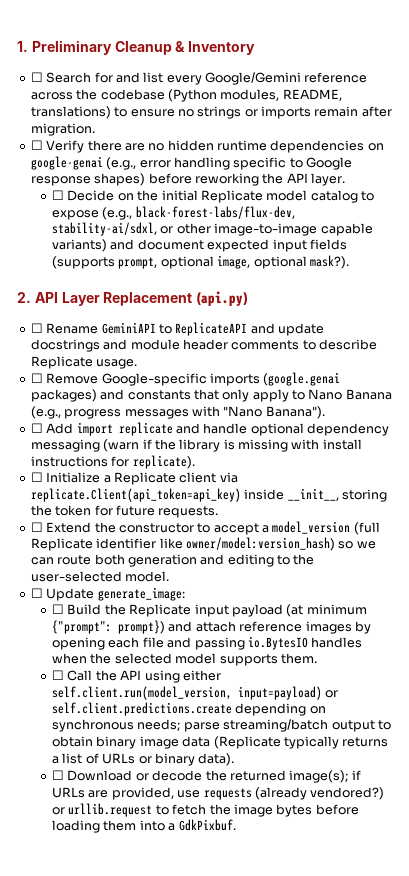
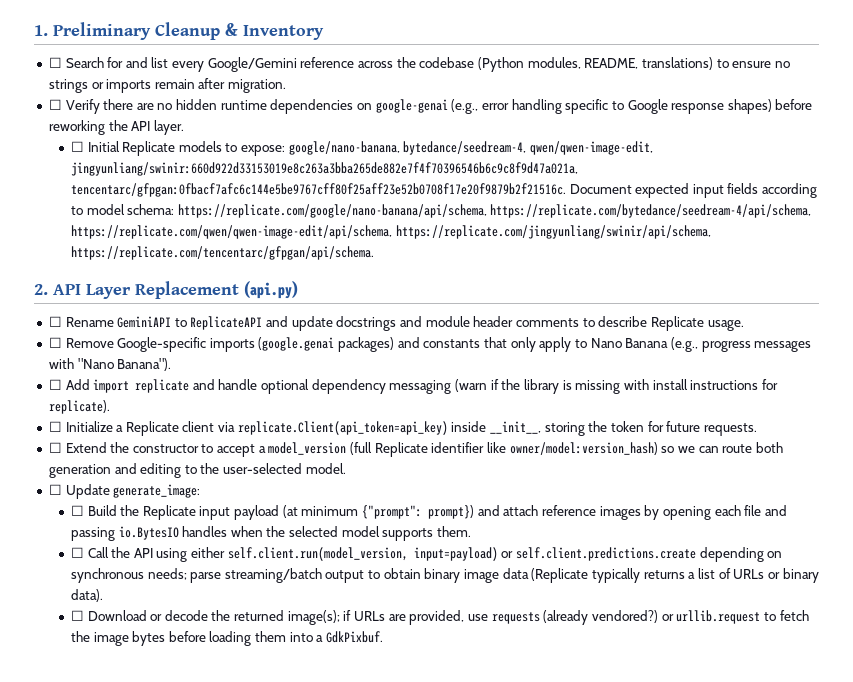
- ☐ Decide on the initial Replicate model catalog to expose (e.g., black-forest-labs/flux-dev, stability-ai/sdxl, or other image-to-image capable variants) and document expected input fields (supports prompt, optional image, optional mask?).
+ ☐ Initial Replicate models to expose: google/nano-banana, bytedance/seedream-4, qwen/qwen-image-edit, jingyunliang/swinir:660d922d33153019e8c263a3bba265de882e7f4f70396546b6c9c8f9d47a021a, tencentarc/gfpgan:0fbacf7afc6c144e5be9767cff80f25aff23e52b0708f17e20f9879b2f21516c. Document expected input fields according to model schema: https://replicate.com/google/nano-banana/api/schema, https://replicate.com/bytedance/seedream-4/api/schema, https://replicate.com/qwen/qwen-image-edit/api/schema, https://replicate.com/jingyunliang/swinir/api/schema, https://replicate.com/tencentarc/gfpgan/api/schema.

